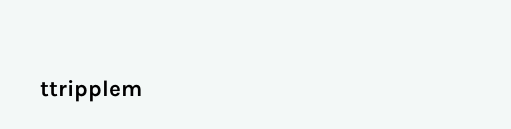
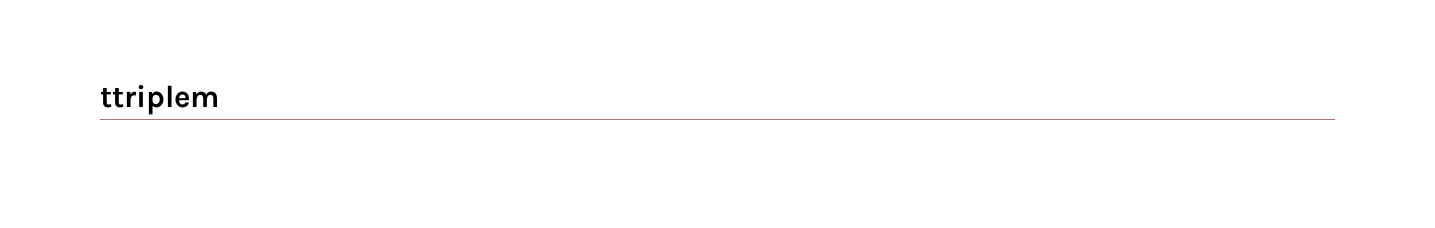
- ttripplem
+ ttriplem

